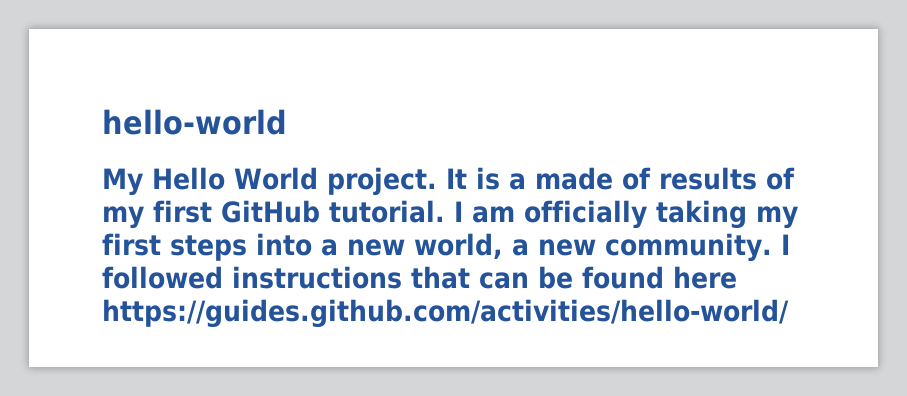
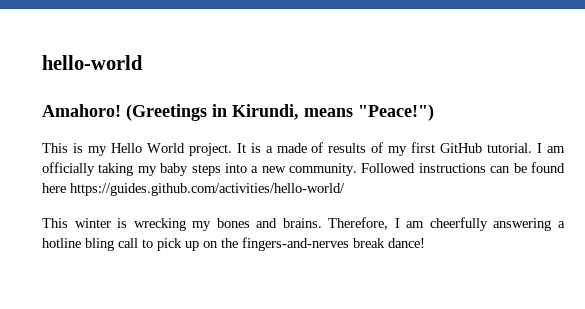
- My Hello World project.
+ Amahoro! (Greetings in Kirundi, means "Peace!")
+ This is my Hello World project.
- I am officially taking my first steps into a new world, a new community. I followed instructions that can be found here https://guides.github.com/activities/hello-world/
+ I am officially taking my baby steps into a new community. Followed instructions can be found here https://guides.github.com/activities/hello-world/
+ This winter is wrecking my bones and brains. Therefore, I am cheerfully answering a hotline bling call to pick up on the fingers-and-nerves break dance!

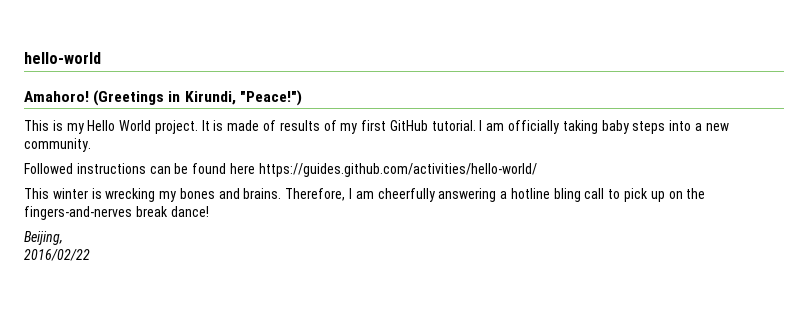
- (Greetings in Kirundi, means "Peace!")
+ (Greetings in Kirundi, "Peace!")
- It is a made of results of my first GitHub tutorial.
+ It is made of results of my first GitHub tutorial.
- I am officially taking my baby steps into a new community. Followed instructions can be found here https://guides.github.com/activities/hello-world/
+ I am officially taking baby steps into a new community.
+ Followed instructions can be found here https://guides.github.com/activities/hello-world/
+ Beijing,
+ 2016/02/22

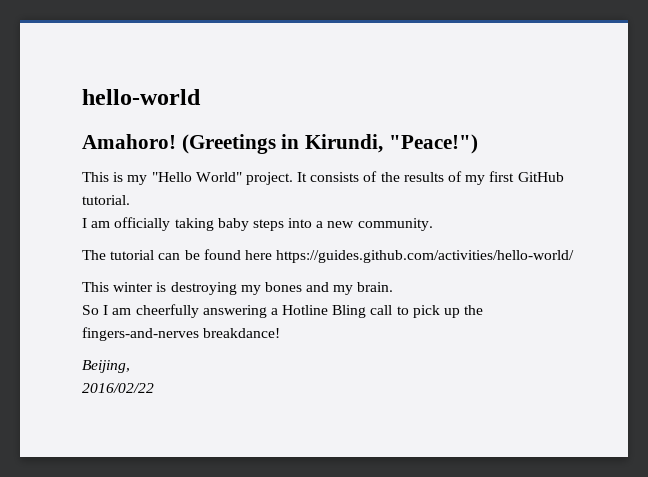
- This is my Hello World project. It is made of results of my first GitHub tutorial. I am officially taking baby steps into a new community.
+ This is my "Hello World" project. It consists of the results of my first GitHub tutorial.
+ I am officially taking baby steps into a new community.
- Followed instructions can be found here https://guides.github.com/activities/hello-world/
+ The tutorial can be found here https://guides.github.com/activities/hello-world/
- This winter is wrecking my bones and brains. Therefore, I am cheerfully answering a hotline bling call to pick up on the fingers-and-nerves break dance!
+ This winter is destroying my bones and my brain.
+ So I am cheerfully answering a Hotline Bling call to pick up the fingers-and-nerves breakdance!

